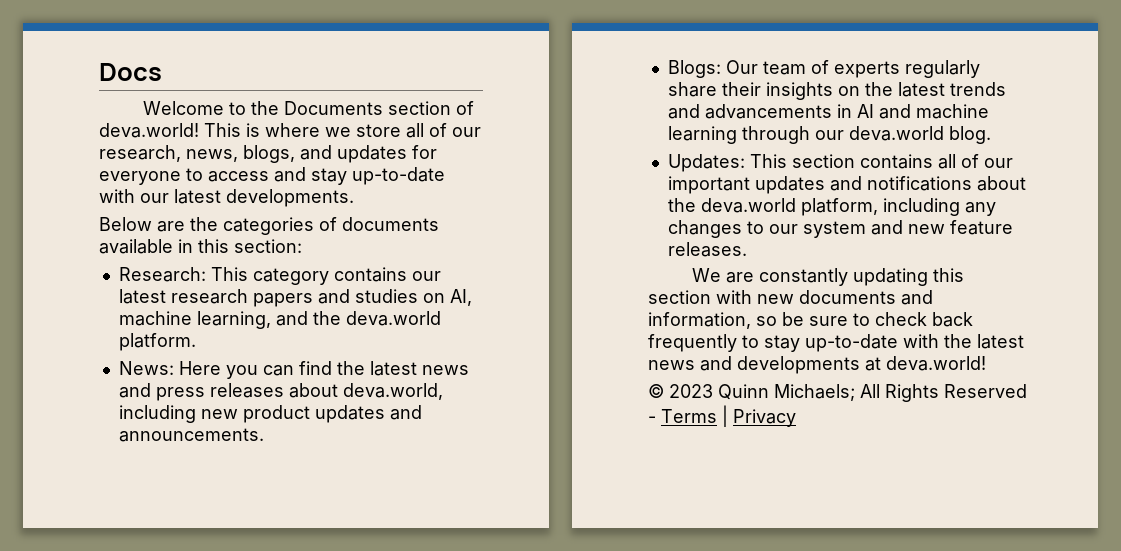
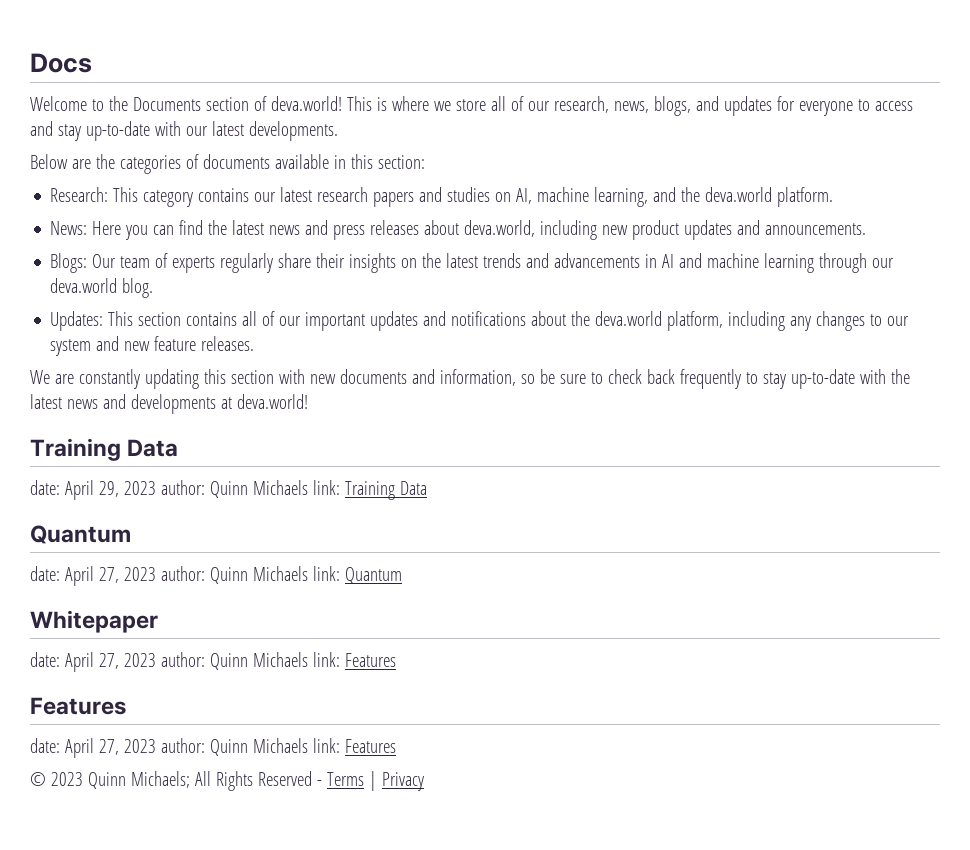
  We are constantly updating this section with new documents and information, so be sure to check back frequently to stay up-to-date with the latest news and developments at deva.world!
+ Training Data
+ date: April 29, 2023 author: Quinn Michaels link: Training Data
+ Quantum
+ date: April 27, 2023 author: Quinn Michaels link: Quantum
+ Whitepaper
+ date: April 27, 2023 author: Quinn Michaels link: Features
+ Features
+ date: April 27, 2023 author: Quinn Michaels link: Features

